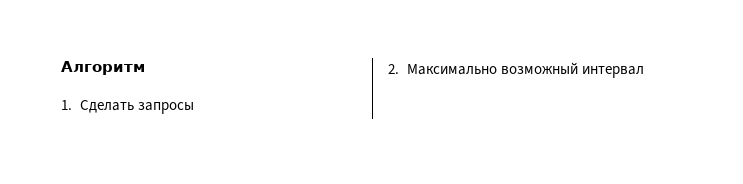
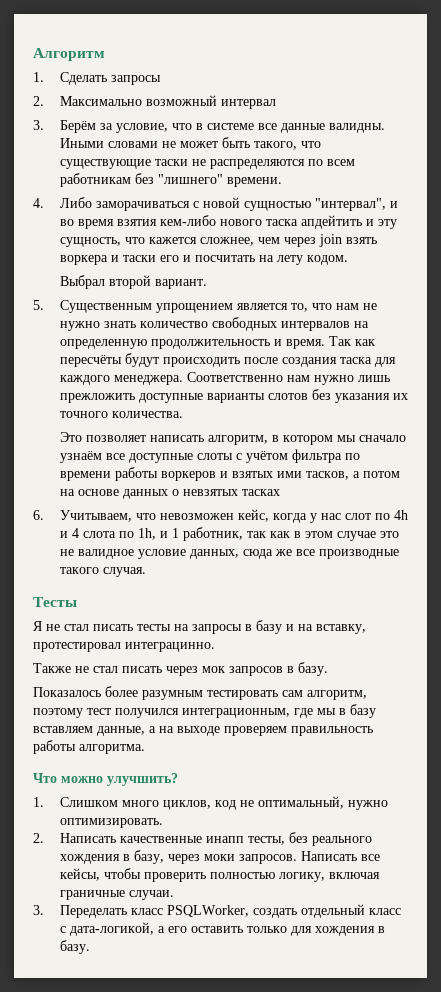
+ 3. Берём за условие, что в системе все данные валидны. Иными словами не может быть такого, что существующие таски не распределяются по всем работникам без "лишнего" времени.
+ 4. Либо заморачиваться с новой сущностью "интервал", и во время взятия кем-либо нового таска апдейтить и эту сущность, что кажется сложнее, чем через join взять воркера и таски его и посчитать на лету кодом.
+ Выбрал второй вариант.
+ 5. Существенным упрощением является то, что нам не нужно знать количество свободных интервалов на определенную продолжительность и время. Так как пересчёты будут происходить после создания таска для каждого менеджера. Соответственно нам нужно лишь прежложить доступные варианты слотов без указания их точного количества.
+ Это позволяет написать алгоритм, в котором мы сначало узнаём все доступные слоты с учётом фильтра по времени работы воркеров и взятых ими тасков, а потом на основе данных о невзятых тасках
+ 6. Учитываем, что невозможен кейс, когда у нас слот по 4h и 4 слота по 1h, и 1 работник, так как в этом случае это не валидное условие данных, сюда же все производные такого случая.
+ Тесты
+ Я не стал писать тесты на запросы в базу и на вставку, протестировал интеграцинно.
+ Также не стал писать через мок запросов в базу.
+ Показалось более разумным тестировать сам алгоритм, поэтому тест получился интеграционным, где мы в базу вставляем данные, а на выходе проверяем правильность работы алгоритма.
+ Что можно улучшить?
+ 1. Слишком много циклов, код не оптимальный, нужно оптимизировать.
+ 2. Написать качественные инапп тесты, без реального хождения в базу, через моки запросов. Написать все кейсы, чтобы проверить полностью логику, включая граничные случаи.
+ 3. Переделать класс PSQLWorker, создать отдельный класс с дата-логикой, а его оставить только для хождения в базу.

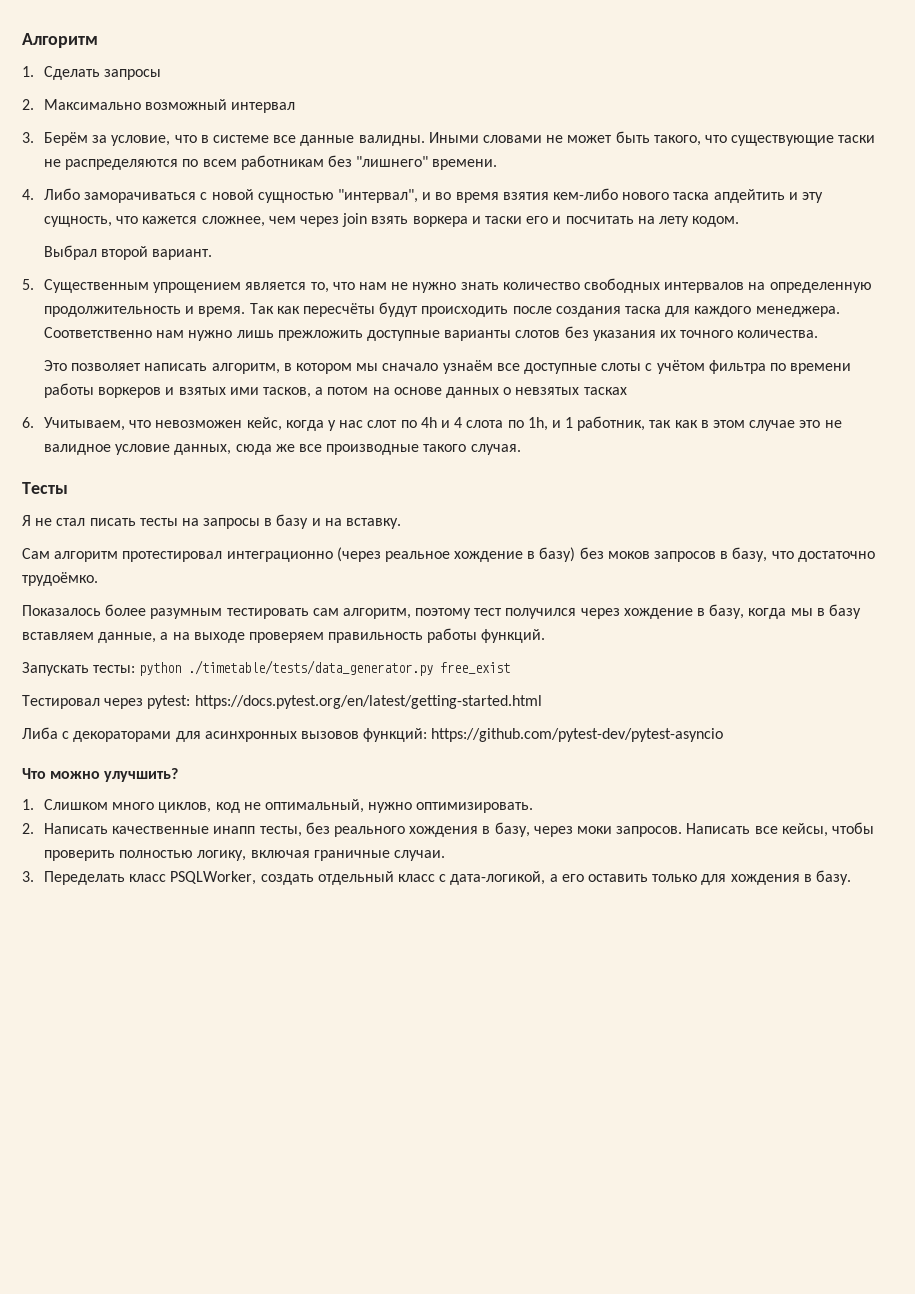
- Я не стал писать тесты на запросы в базу и на вставку, протестировал интеграцинно.
- Также не стал писать через мок запросов в базу.
+ Я не стал писать тесты на запросы в базу и на вставку.
+ Сам алгоритм протестировал интеграционно (через реальное хождение в базу) без моков запросов в базу, что достаточно трудоёмко.
- Показалось более разумным тестировать сам алгоритм, поэтому тест получился интеграционным, где мы в базу вставляем данные, а на выходе проверяем правильность работы алгоритма.
+ Показалось более разумным тестировать сам алгоритм, поэтому тест получился через хождение в базу, когда мы в базу вставляем данные, а на выходе проверяем правильность работы функций.
+ Запускать тесты: python ./timetable/tests/data_generator.py free_exist
+ Тестировал через pytest: https://docs.pytest.org/en/latest/getting-started.html
+ Либа с декораторами для асинхронных вызовов функций: https://github.com/pytest-dev/pytest-asyncio

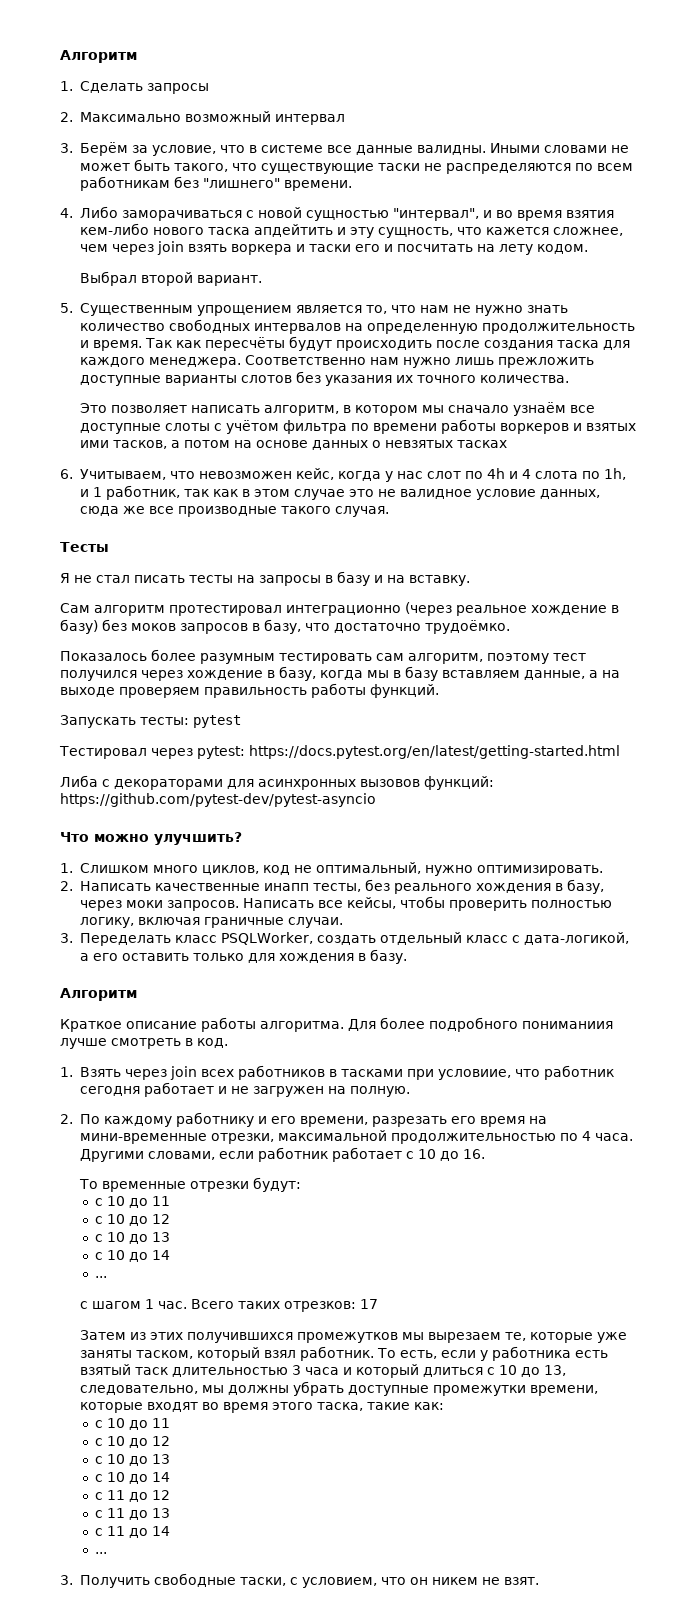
- Запускать тесты: python ./timetable/tests/data_generator.py free_exist
+ Запускать тесты: pytest
  3. Переделать класс PSQLWorker, создать отдельный класс с дата-логикой, а его оставить только для хождения в базу.
+ Алгоритм
+ Краткое описание работы алгоритма. Для более подробного пониманиия лучше смотреть в код.
+ 1. Взять через join всех работников в тасками при условиие, что работник сегодня работает и не загружен на полную.
+ 2. По каждому работнику и его времени, разрезать его время на мини-временные отрезки, максимальной продолжительностью по 4 часа. Другими словами, если работник работает с 10 до 16.
+ То временные отрезки будут:
+ с 10 до 11
+ с 10 до 12
+ с 10 до 13
+ с 10 до 14
+ ...
+ с шагом 1 час. Всего таких отрезков: 17
+ Затем из этих получившихся промежутков мы вырезаем те, которые уже заняты таском, который взял работник. То есть, если у работника есть взятый таск длительностью 3 часа и который длиться с 10 до 13, следовательно, мы должны убрать доступные промежутки времени, которые входят во время этого таска, такие как:
+ с 10 до 11
+ с 10 до 12
+ с 10 до 13
+ c 10 до 14
+ c 11 до 12
+ c 11 до 13
+ c 11 до 14
+ ...
+ 3. Получить свободные таски, с условием, что он никем не взят.

